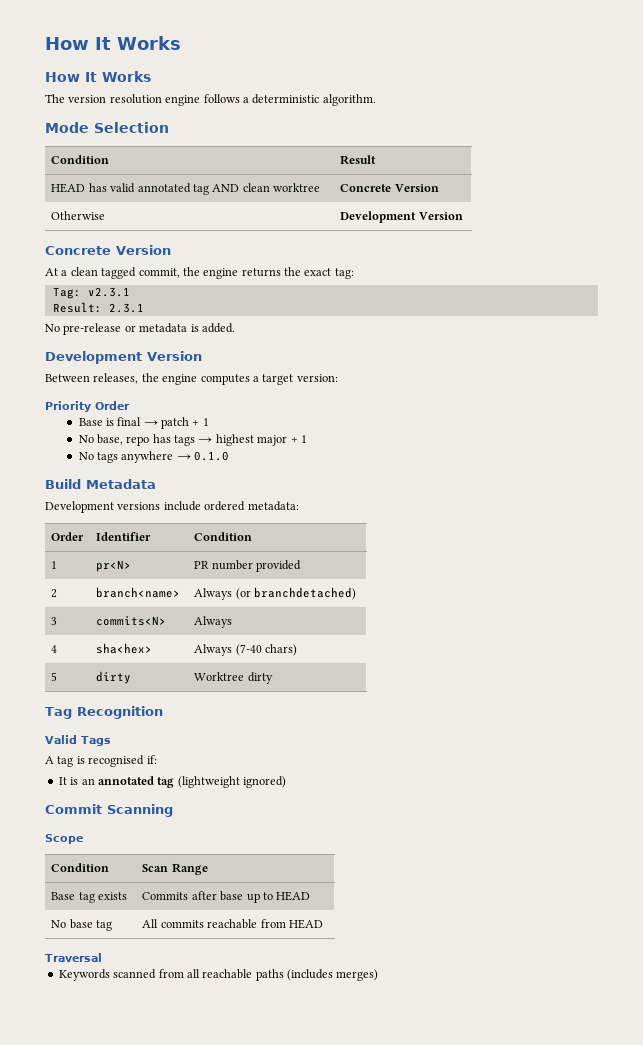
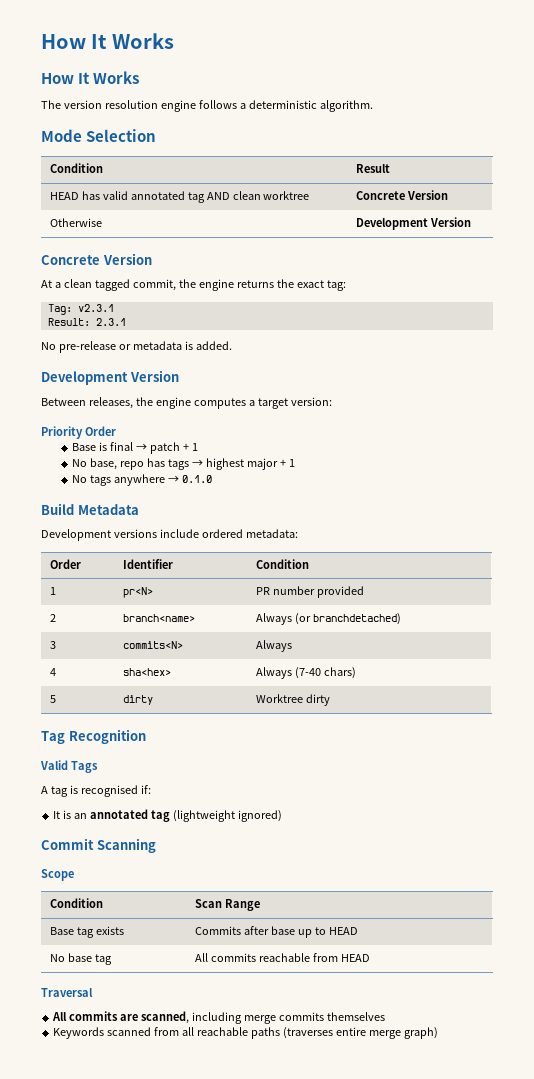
+ All commits are scanned, including merge commits themselves
- Keywords scanned from all reachable paths (includes merges)
+ Keywords scanned from all reachable paths (traverses entire merge graph)

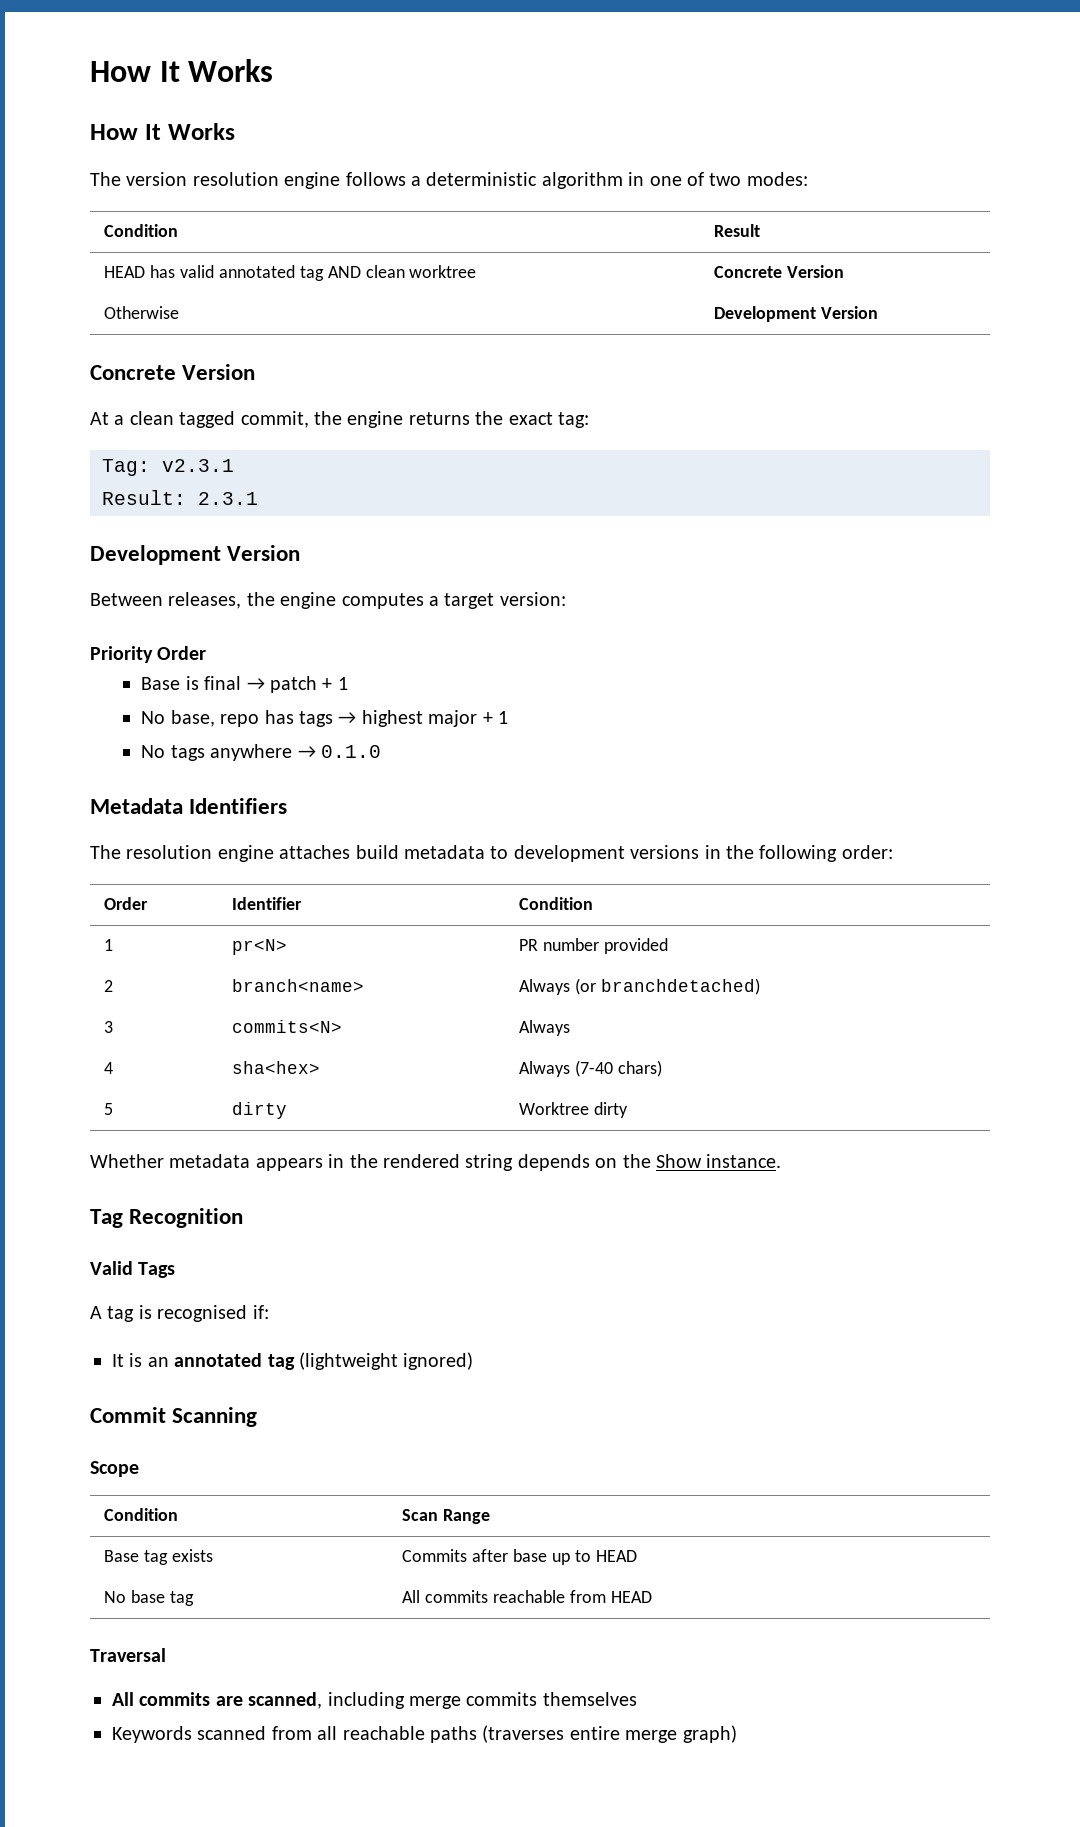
- The version resolution engine follows a deterministic algorithm.
- Mode Selection
+ The version resolution engine follows a deterministic algorithm in one of two modes:
- No pre-release or metadata is added.
- Build Metadata
- Development versions include ordered metadata:
+ Metadata Identifiers
+ The resolution engine attaches build metadata to development versions in the following order:
+ Whether metadata appears in the rendered string depends on the Show instance.

